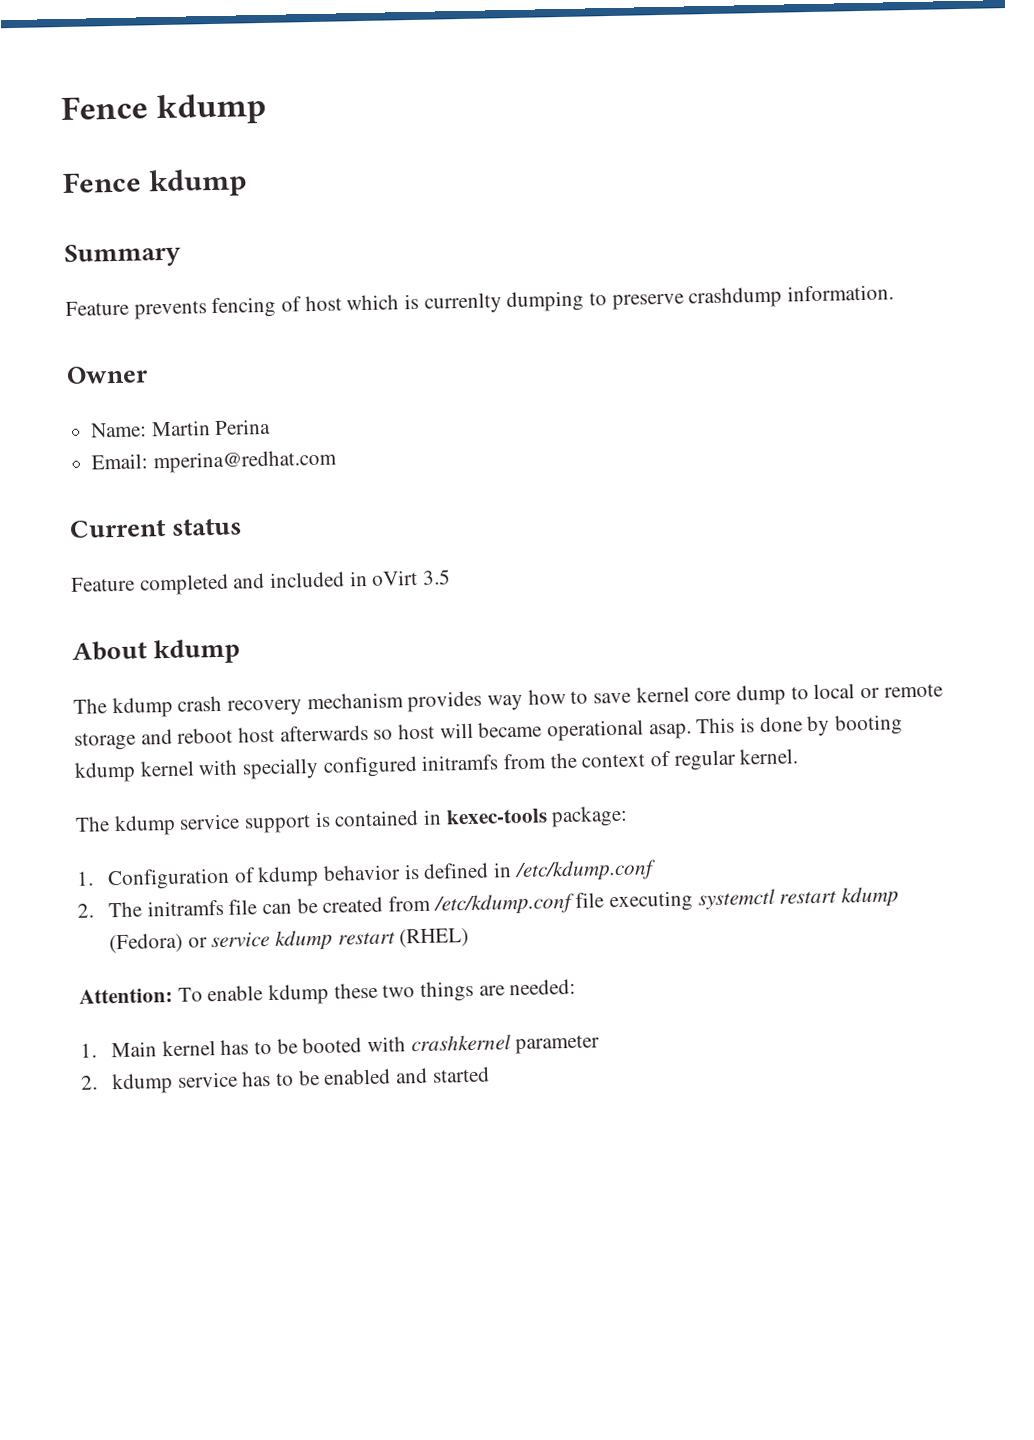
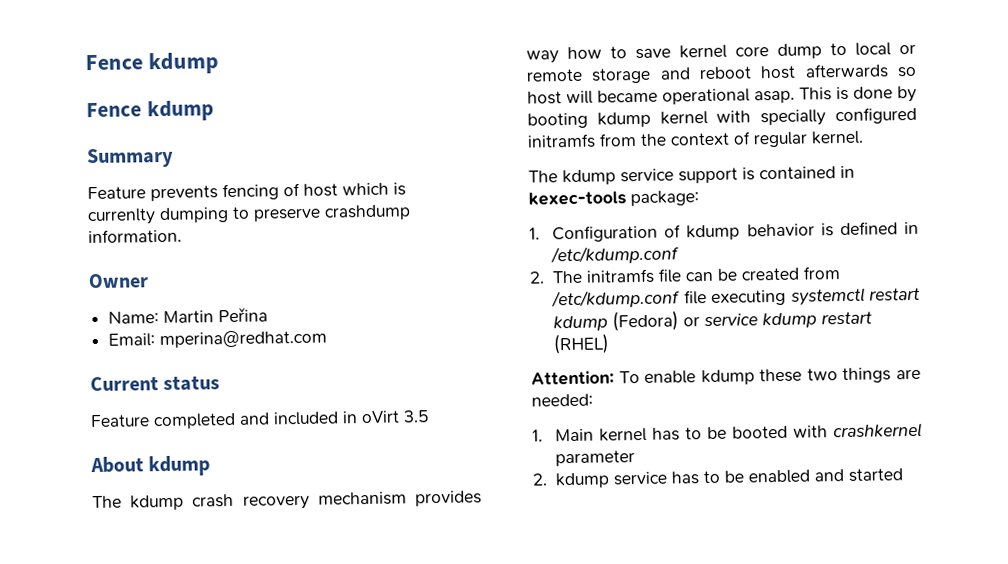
- Name: Martin Perina
+ Name: Martin Peřina

